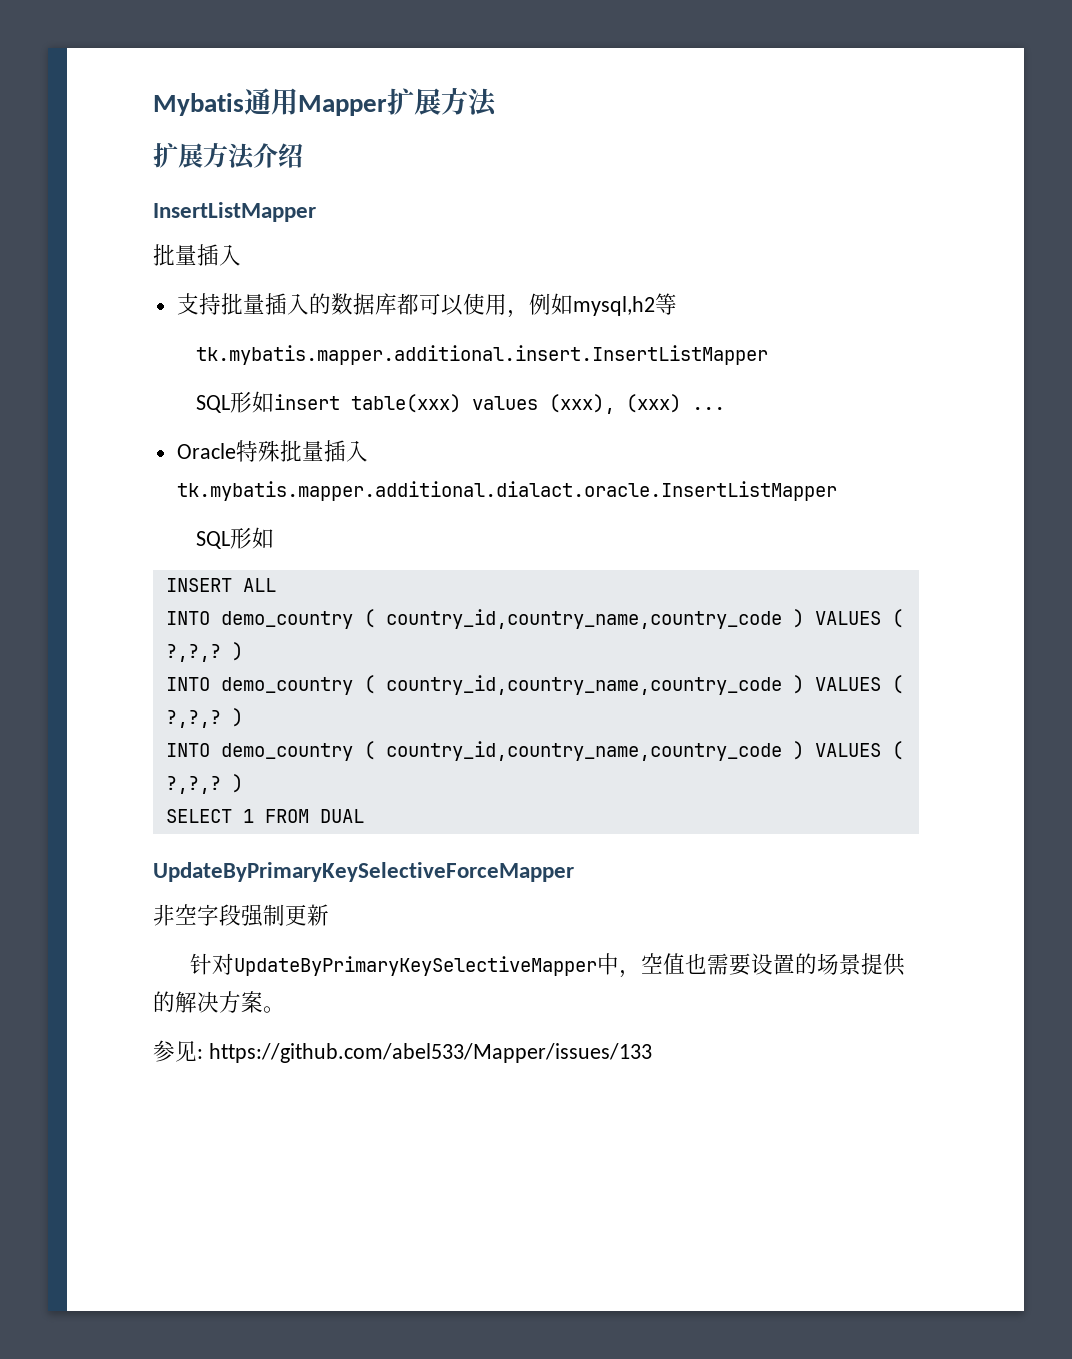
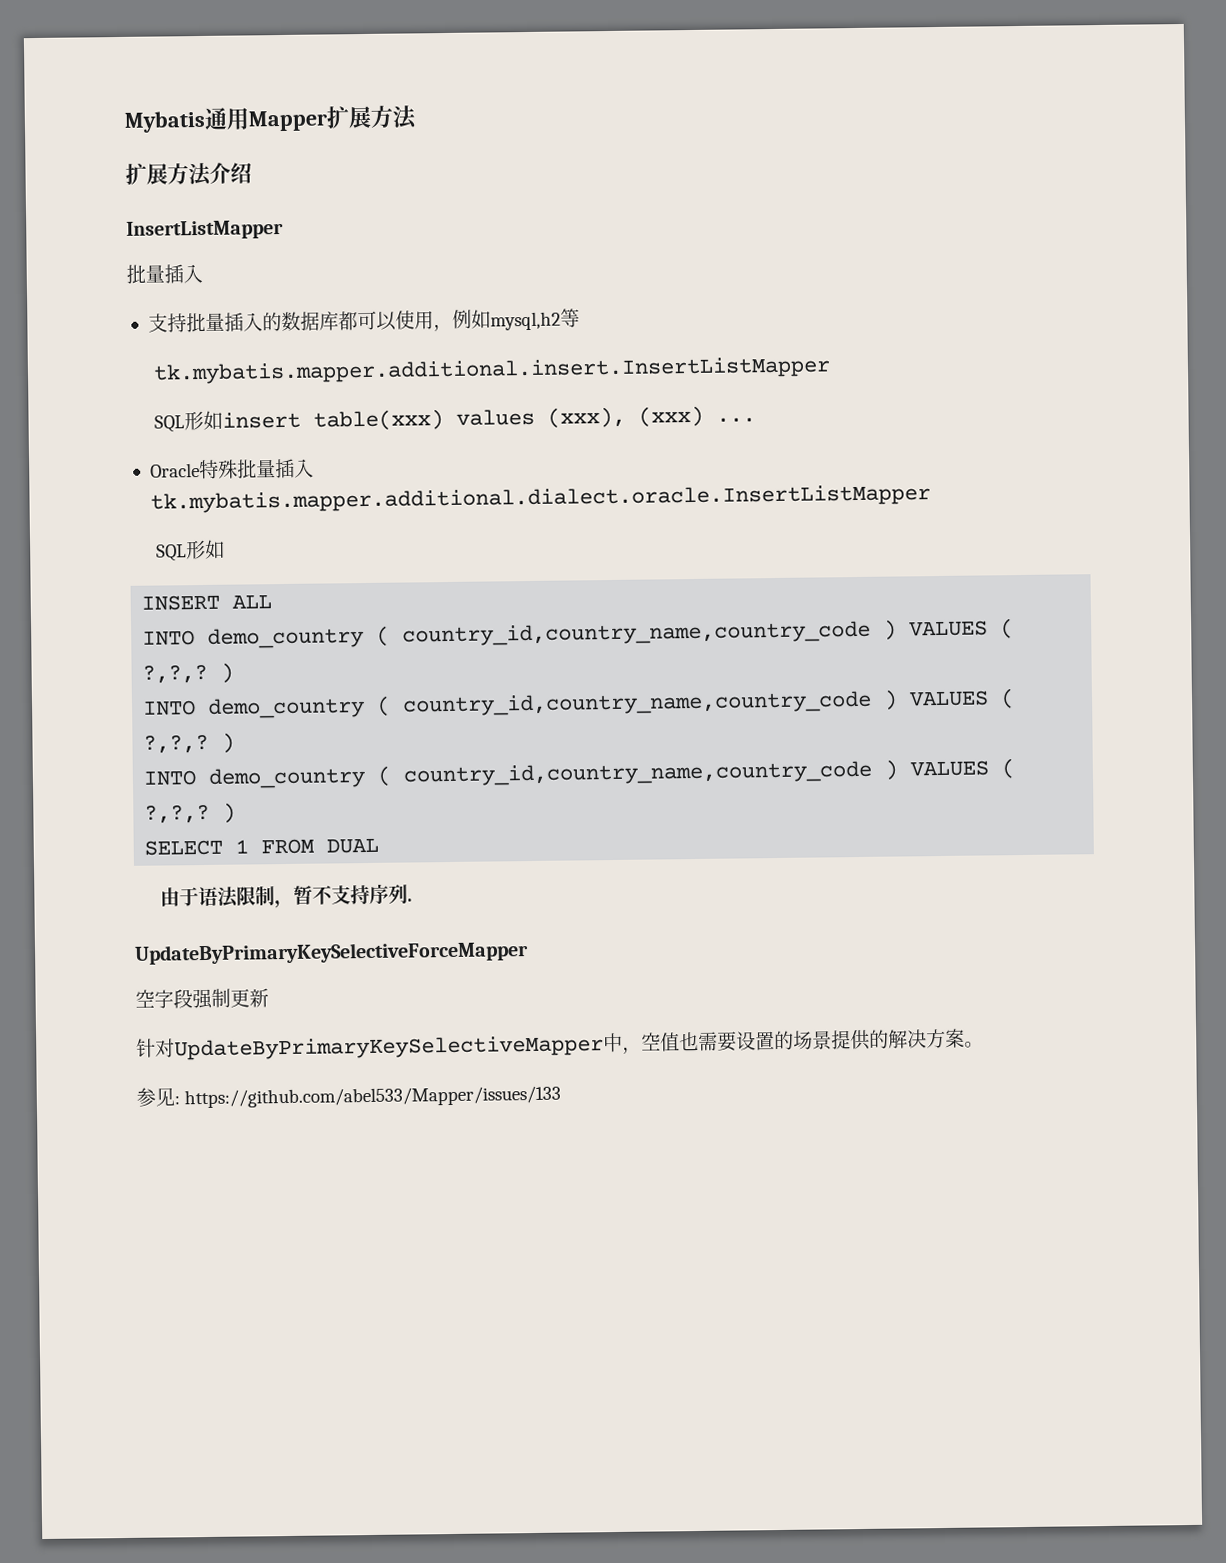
- Oracle特殊批量插入tk.mybatis.mapper.additional.dialact.oracle.InsertListMapper
+ Oracle特殊批量插入tk.mybatis.mapper.additional.dialect.oracle.InsertListMapper
+ 由于语法限制，暂不支持序列.
- 非空字段强制更新
+ 空字段强制更新

